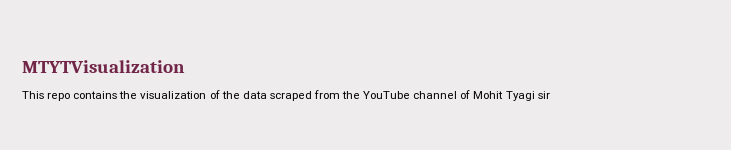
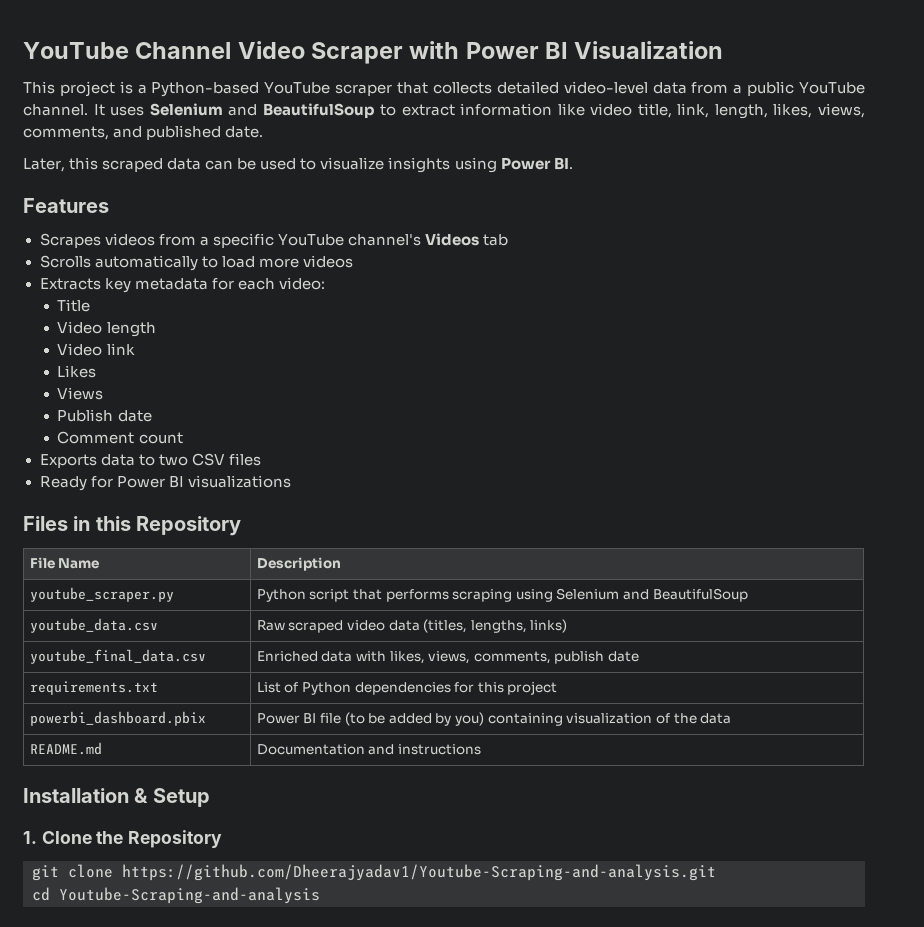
- MTYTVisualization
- This repo contains the visualization of the data scraped from the YouTube channel of Mohit Tyagi sir
+ YouTube Channel Video Scraper with Power BI Visualization
+ This project is a Python-based YouTube scraper that collects detailed video-level data from a public YouTube channel. It uses Selenium and BeautifulSoup to extract information like video title, link, length, likes, views, comments, and published date.
+ Later, this scraped data can be used to visualize insights using Power BI.
+ Features
+ Scrapes videos from a specific YouTube channel's Videos tab
+ Scrolls automatically to load more videos
+ Extracts key metadata for each video:
+ Title
+ Video length
+ Video link
+ Likes
+ Views
+ Publish date
+ Comment count
+ Exports data to two CSV files
+ Ready for Power BI visualizations
+ Files in this Repository
+ File Name | Description
+ youtube_scraper.py | Python script that performs scraping using Selenium and BeautifulSoup
+ youtube_data.csv | Raw scraped video data (titles, lengths, links)
+ youtube_final_data.csv | Enriched data with likes, views, comments, publish date
+ requirements.txt | List of Python dependencies for this project
+ powerbi_dashboard.pbix | Power BI file (to be added by you) containing visualization of the data
+ README.md | Documentation and instructions
+ Installation & Setup
+ 1. Clone the Repository
+ git clone https://github.com/Dheerajyadav1/Youtube-Scraping-and-analysis.git
+ cd Youtube-Scraping-and-analysis

